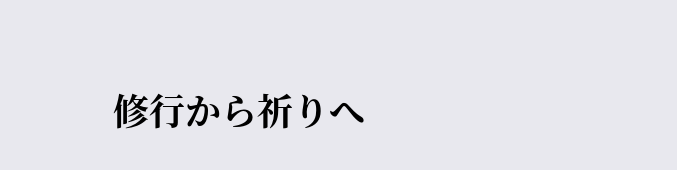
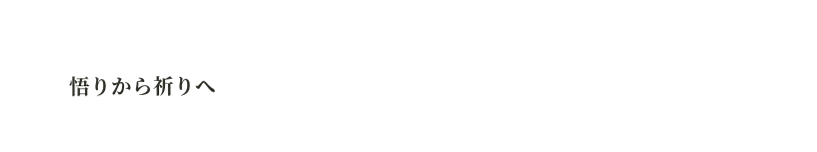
- 修行から祈りへ
+ 悟りから祈りへ

